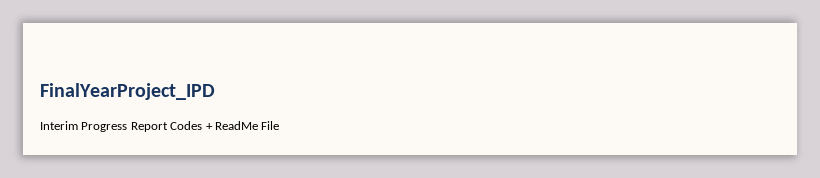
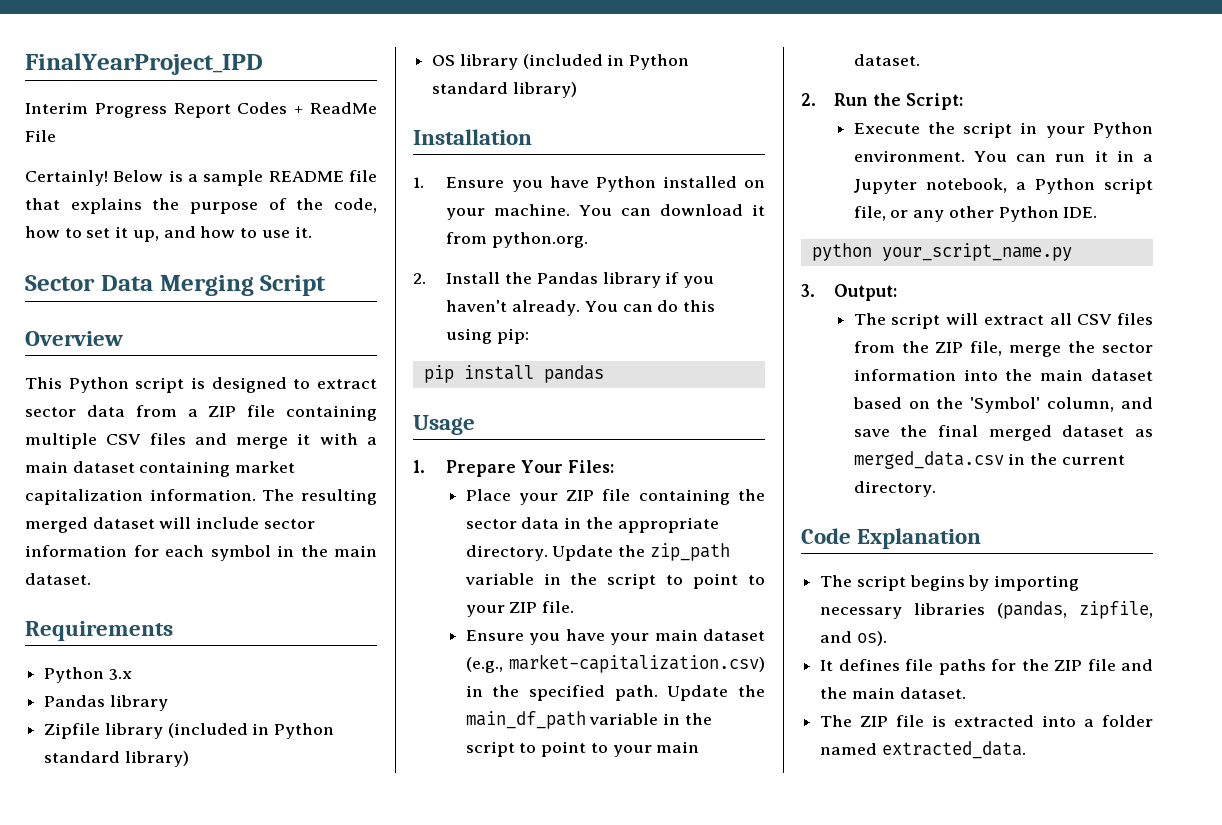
+ Certainly! Below is a sample README file that explains the purpose of the code, how to set it up, and how to use it.
+ Sector Data Merging Script
+ Overview
+ This Python script is designed to extract sector data from a ZIP file containing multiple CSV files and merge it with a main dataset containing market capitalization information. The resulting merged dataset will include sector information for each symbol in the main dataset.
+ Requirements
+ Python 3.x
+ Pandas library
+ Zipfile library (included in Python standard library)
+ OS library (included in Python standard library)
+ Installation
+ 1. Ensure you have Python installed on your machine. You can download it from python.org.
+ 2. Install the Pandas library if you haven't already. You can do this using pip:
+ pip install pandas
+ Usage
+ 1. Prepare Your Files:
+ Place your ZIP file containing the sector data in the appropriate directory. Update the zip_path variable in the script to point to your ZIP file.
+ Ensure you have your main dataset (e.g., market-capitalization.csv) in the specified path. Update the main_df_path variable in the script to point to your main dataset.
+ 2. Run the Script:
+ Execute the script in your Python environment. You can run it in a Jupyter notebook, a Python script file, or any other Python IDE.
+ python your_script_name.py
+ 3. Output:
+ The script will extract all CSV files from the ZIP file, merge the sector information into the main dataset based on the 'Symbol' column, and save the final merged dataset as merged_data.csv in the current directory.
+ Code Explanation
+ The script begins by importing necessary libraries (pandas, zipfile, and os).
+ It defines file paths for the ZIP file and the main dataset.
+ The ZIP file is extracted into a folder named extracted_data.

